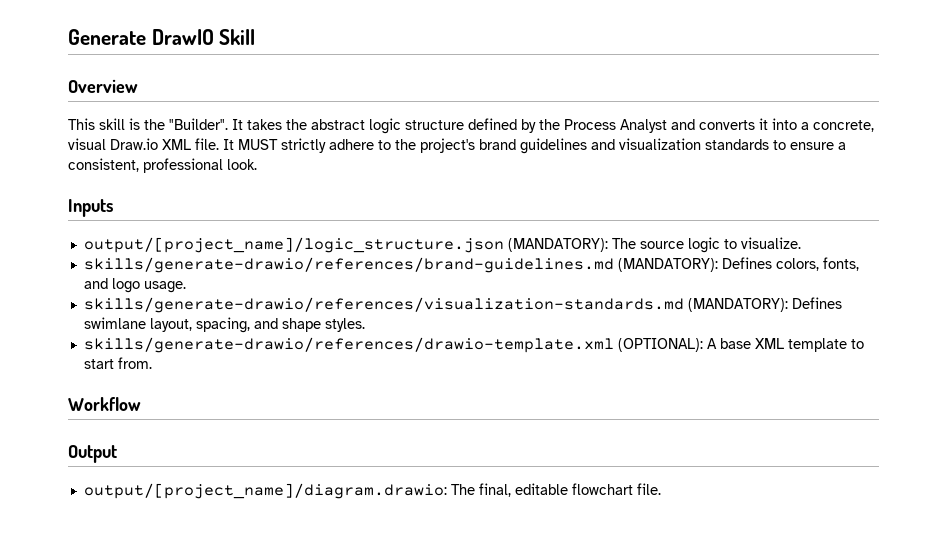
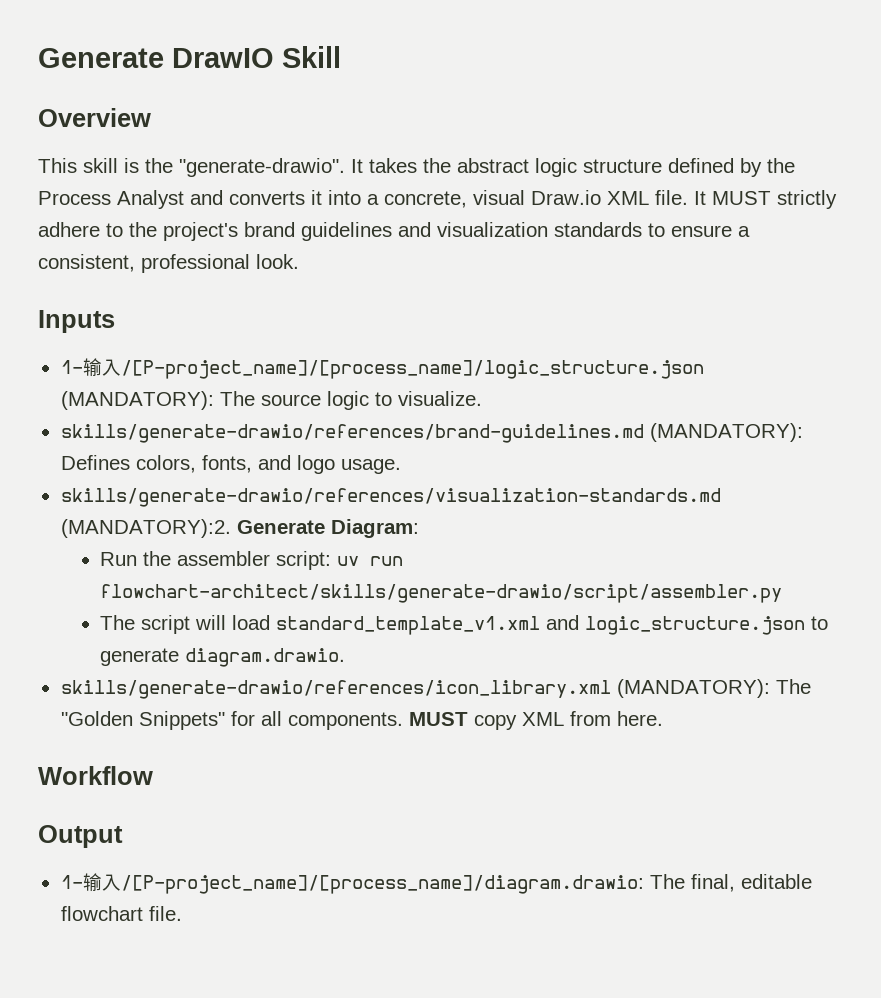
- This skill is the "Builder".
+ This skill is the "generate-drawio".
- output/[project_name]/logic_structure.json (MANDATORY): The source logic to visualize.
+ 1-输入/[P-project_name]/[process_name]/logic_structure.json (MANDATORY): The source logic to visualize.
- skills/generate-drawio/references/visualization-standards.md (MANDATORY): Defines swimlane layout, spacing, and shape styles.
- skills/generate-drawio/references/drawio-template.xml (OPTIONAL): A base XML template to start from.
+ skills/generate-drawio/references/visualization-standards.md (MANDATORY):2. Generate Diagram:
+ Run the assembler script: uv run flowchart-architect/skills/generate-drawio/script/assembler.py
+ The script will load standard_template_v1.xml and logic_structure.json to generate diagram.drawio.
+ skills/generate-drawio/references/icon_library.xml (MANDATORY): The "Golden Snippets" for all components. MUST copy XML from here.
- output/[project_name]/diagram.drawio: The final, editable flowchart file.
+ 1-输入/[P-project_name]/[process_name]/diagram.drawio: The final, editable flowchart file.

